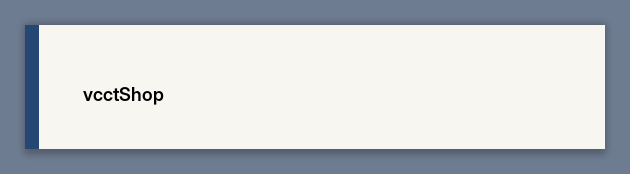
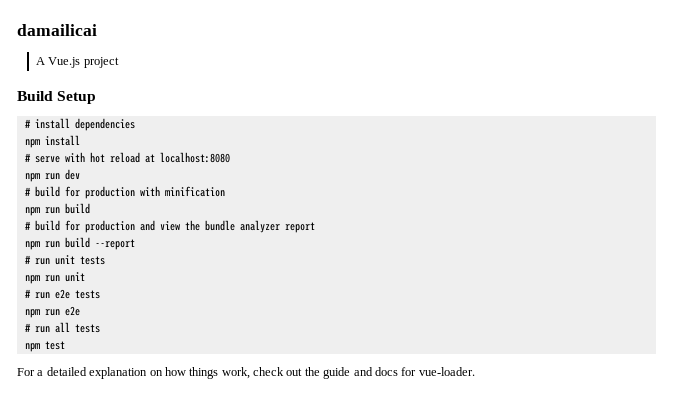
- vcctShop
+ damailicai
+ A Vue.js project
+ Build Setup
+ # install dependencies
+ npm install
+ # serve with hot reload at localhost:8080
+ npm run dev
+ # build for production with minification
+ npm run build
+ # build for production and view the bundle analyzer report
+ npm run build --report
+ # run unit tests
+ npm run unit
+ # run e2e tests
+ npm run e2e
+ # run all tests
+ npm test
+ For a detailed explanation on how things work, check out the guide and docs for vue-loader.

